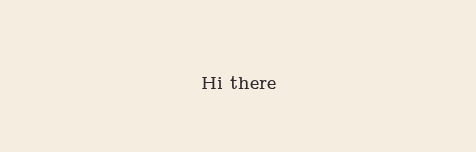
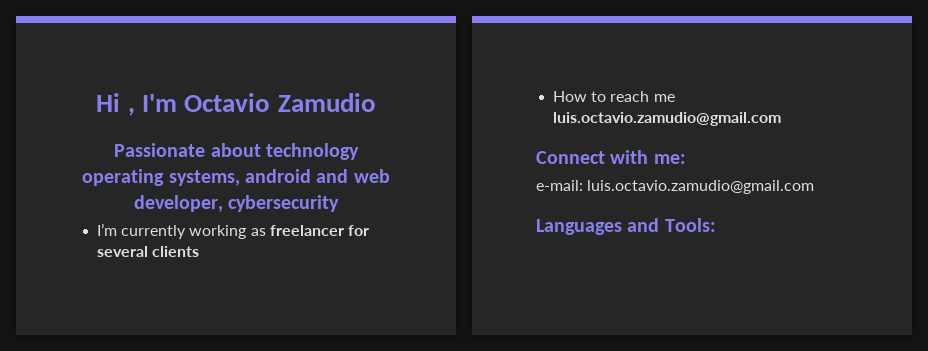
- Hi there
+ Hi , I'm Octavio Zamudio
+ Passionate about technology operating systems, android and web developer, cybersecurity
+ I’m currently working as freelancer for several clients
+ How to reach me luis.octavio.zamudio@gmail.com
+ Connect with me:
+ e-mail: luis.octavio.zamudio@gmail.com
+ Languages and Tools:

